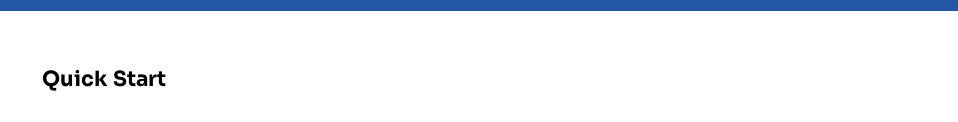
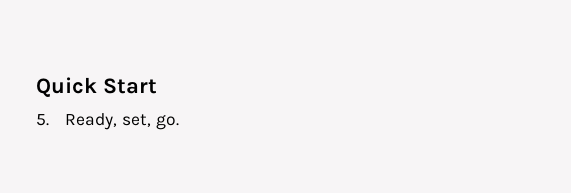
+ 5. Ready, set, go.

